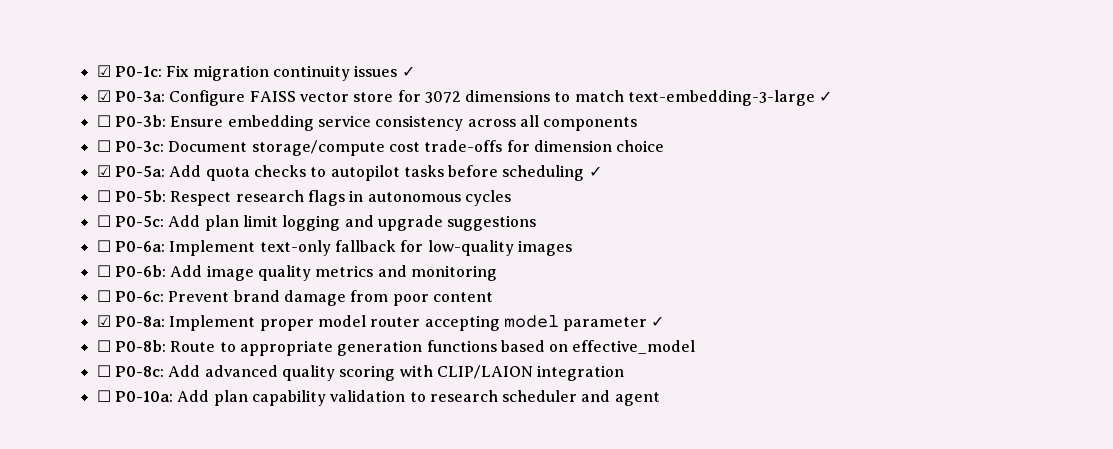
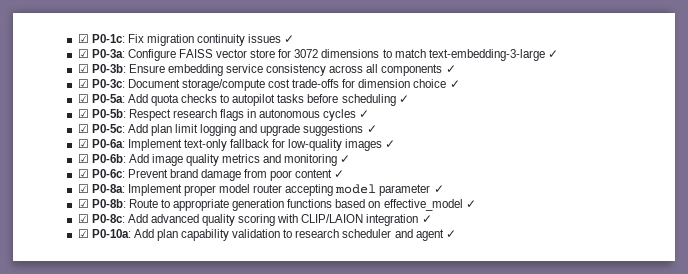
- ☐ P0-3b: Ensure embedding service consistency across all components
- ☐ P0-3c: Document storage/compute cost trade-offs for dimension choice
+ ☑ P0-3b: Ensure embedding service consistency across all components ✓
+ ☑ P0-3c: Document storage/compute cost trade-offs for dimension choice ✓
- ☐ P0-5b: Respect research flags in autonomous cycles
- ☐ P0-5c: Add plan limit logging and upgrade suggestions
- ☐ P0-6a: Implement text-only fallback for low-quality images
- ☐ P0-6b: Add image quality metrics and monitoring
- ☐ P0-6c: Prevent brand damage from poor content
+ ☑ P0-5b: Respect research flags in autonomous cycles ✓
+ ☑ P0-5c: Add plan limit logging and upgrade suggestions ✓
+ ☑ P0-6a: Implement text-only fallback for low-quality images ✓
+ ☑ P0-6b: Add image quality metrics and monitoring ✓
+ ☑ P0-6c: Prevent brand damage from poor content ✓
- ☐ P0-8b: Route to appropriate generation functions based on effective_model
- ☐ P0-8c: Add advanced quality scoring with CLIP/LAION integration
- ☐ P0-10a: Add plan capability validation to research scheduler and agent
+ ☑ P0-8b: Route to appropriate generation functions based on effective_model ✓
+ ☑ P0-8c: Add advanced quality scoring with CLIP/LAION integration ✓
+ ☑ P0-10a: Add plan capability validation to research scheduler and agent ✓

